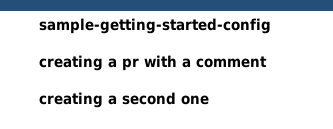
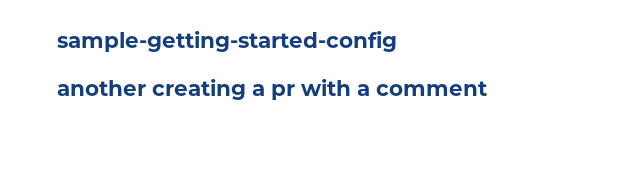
- creating a pr with a comment
+ another creating a pr with a comment
- creating a second one

